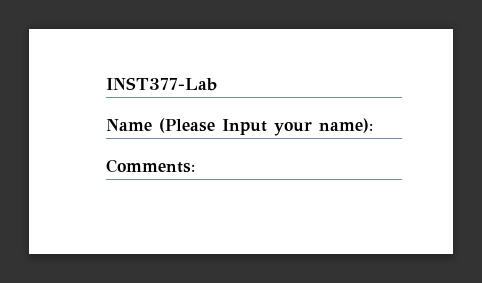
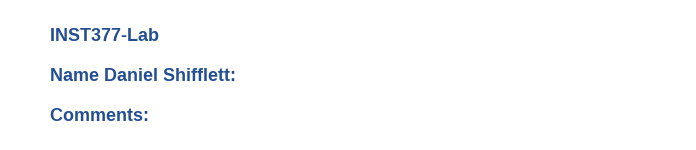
- Name (Please Input your name):
+ Name Daniel Shifflett:

